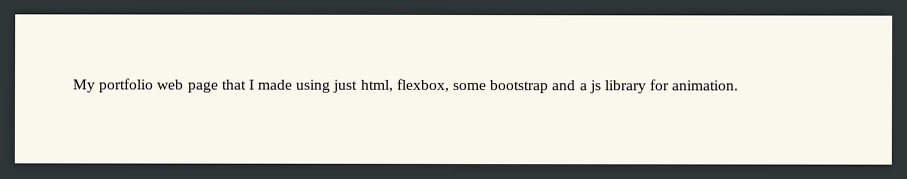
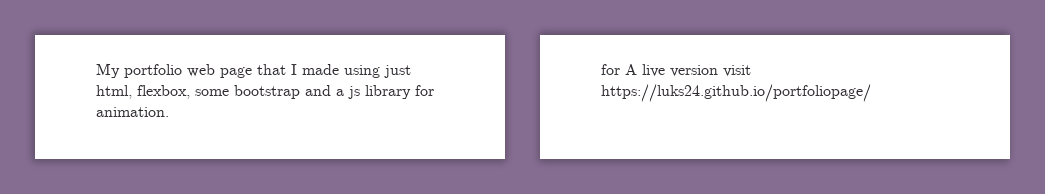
+ for A live version visit https://luks24.github.io/portfoliopage/

